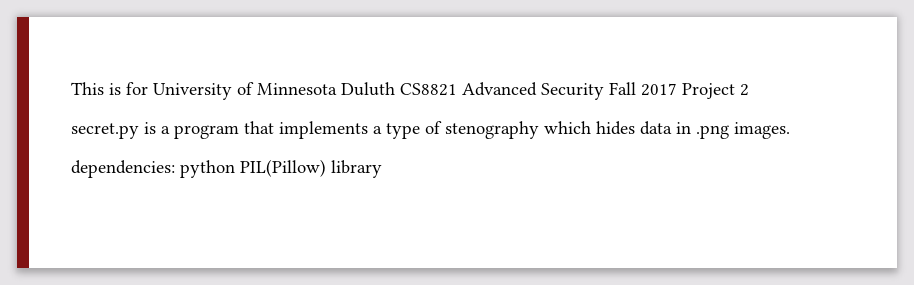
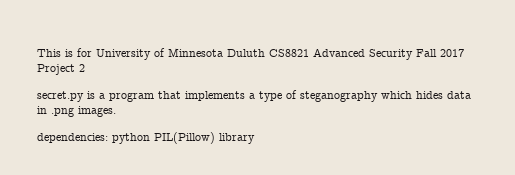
- secret.py is a program that implements a type of stenography which hides data in .png images.
+ secret.py is a program that implements a type of steganography which hides data in .png images.

